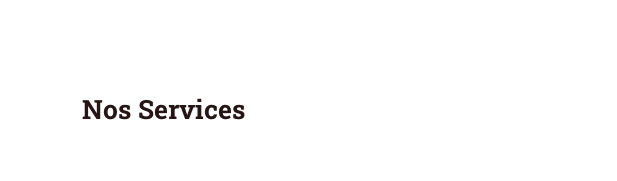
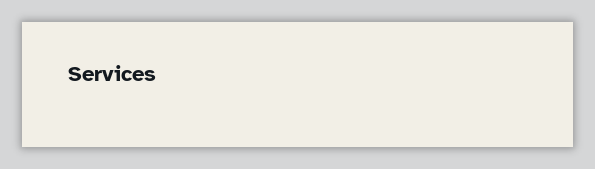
- Nos Services
+ Services

